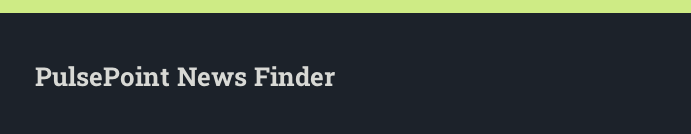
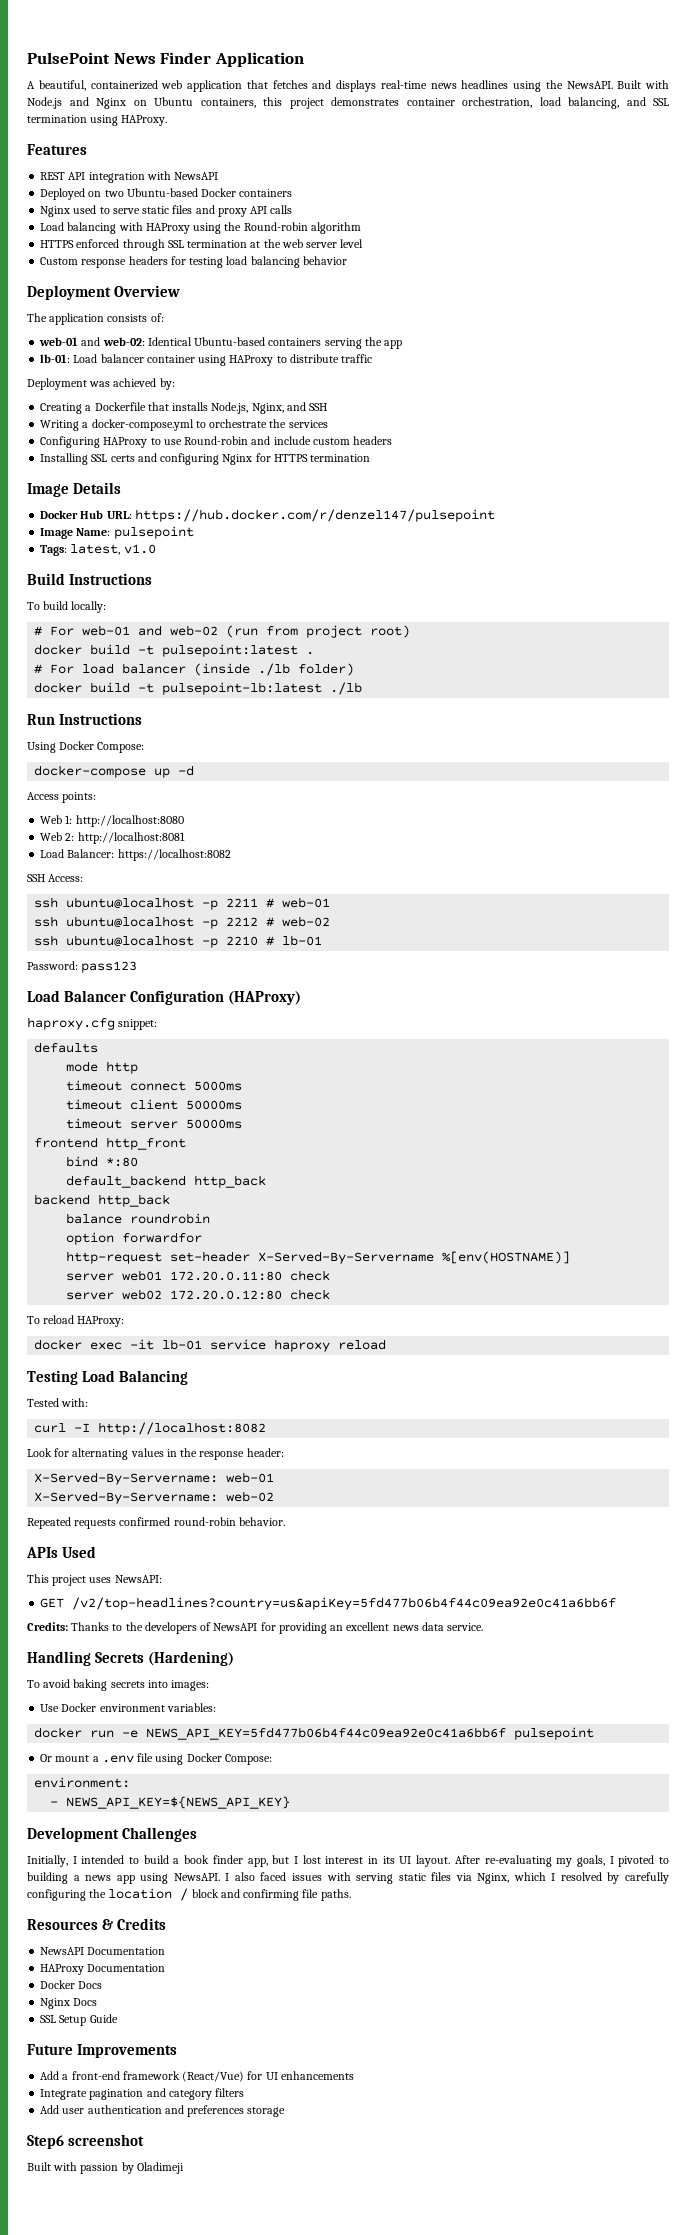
- PulsePoint News Finder
+ PulsePoint News Finder Application
+ A beautiful, containerized web application that fetches and displays real-time news headlines using the NewsAPI. Built with Node.js and Nginx on Ubuntu containers, this project demonstrates container orchestration, load balancing, and SSL termination using HAProxy.
+ Features
+ REST API integration with NewsAPI
+ Deployed on two Ubuntu-based Docker containers
+ Nginx used to serve static files and proxy API calls
+ Load balancing with HAProxy using the Round-robin algorithm
+ HTTPS enforced through SSL termination at the web server level
+ Custom response headers for testing load balancing behavior
+ Deployment Overview
+ The application consists of:
+ web-01 and web-02: Identical Ubuntu-based containers serving the app
+ lb-01: Load balancer container using HAProxy to distribute traffic
+ Deployment was achieved by:
+ Creating a Dockerfile that installs Node.js, Nginx, and SSH
+ Writing a docker-compose.yml to orchestrate the services
+ Configuring HAProxy to use Round-robin and include custom headers
+ Installing SSL certs and configuring Nginx for HTTPS termination
+ Image Details
+ Docker Hub URL: https://hub.docker.com/r/denzel147/pulsepoint
+ Image Name: pulsepoint
+ Tags: latest, v1.0
+ Build Instructions
+ To build locally:
+ # For web-01 and web-02 (run from project root)
+ docker build -t pulsepoint:latest .
+ # For load balancer (inside ./lb folder)
+ docker build -t pulsepoint-lb:latest ./lb
+ Run Instructions
+ Using Docker Compose:
+ docker-compose up -d
+ Access points:
+ Web 1: http://localhost:8080
+ Web 2: http://localhost:8081
+ Load Balancer: https://localhost:8082
+ SSH Access:
+ ssh ubuntu@localhost -p 2211 # web-01
+ ssh ubuntu@localhost -p 2212 # web-02
+ ssh ubuntu@localhost -p 2210 # lb-01
+ Password: pass123
+ Load Balancer Configuration (HAProxy)
+ haproxy.cfg snippet:
+ defaults
+ mode http
+ timeout connect 5000ms
+ timeout client 50000ms
+ timeout server 50000ms
+ frontend http_front
+ bind *:80
+ default_backend http_back
+ backend http_back
+ balance roundrobin
+ option forwardfor
+ http-request set-header X-Served-By-Servername %[env(HOSTNAME)]
+ server web01 172.20.0.11:80 check
+ server web02 172.20.0.12:80 check
+ To reload HAProxy:
+ docker exec -it lb-01 service haproxy reload
+ Testing Load Balancing
+ Tested with:
+ curl -I http://localhost:8082
+ Look for alternating values in the response header:
+ X-Served-By-Servername: web-01
+ X-Served-By-Servername: web-02
+ Repeated requests confirmed round-robin behavior.
+ APIs Used
+ This project uses NewsAPI:
+ GET /v2/top-headlines?country=us&apiKey=5fd477b06b4f44c09ea92e0c41a6bb6f
+ Credits: Thanks to the developers of NewsAPI for providing an excellent news data service.
+ Handling Secrets (Hardening)
+ To avoid baking secrets into images:
+ Use Docker environment variables:
+ docker run -e NEWS_API_KEY=5fd477b06b4f44c09ea92e0c41a6bb6f pulsepoint
+ Or mount a .env file using Docker Compose:
+ environment:
+ - NEWS_API_KEY=${NEWS_API_KEY}
+ Development Challenges
+ Initially, I intended to build a book finder app, but I lost interest in its UI layout. After re-evaluating my goals, I pivoted to building a news app using NewsAPI. I also faced issues with serving static files via Nginx, which I resolved by carefully configuring the location / block and confirming file paths.
+ Resources & Credits
+ NewsAPI Documentation
+ HAProxy Documentation
+ Docker Docs
+ Nginx Docs
+ SSL Setup Guide
+ Future Improvements
+ Add a front-end framework (React/Vue) for UI enhancements
+ Integrate pagination and category filters
+ Add user authentication and preferences storage
+ Step6 screenshot
+ Built with passion by Oladimeji

